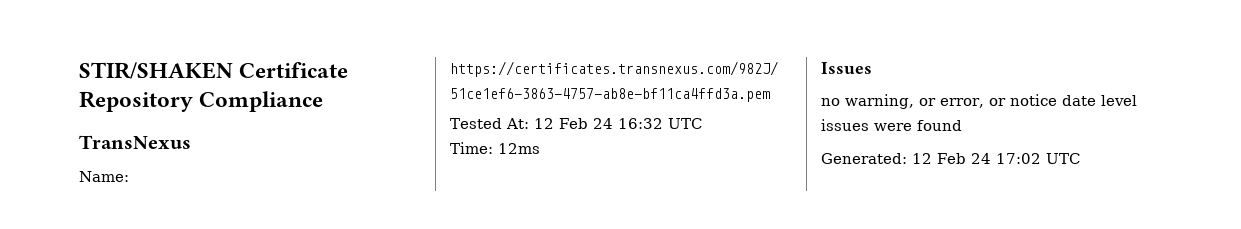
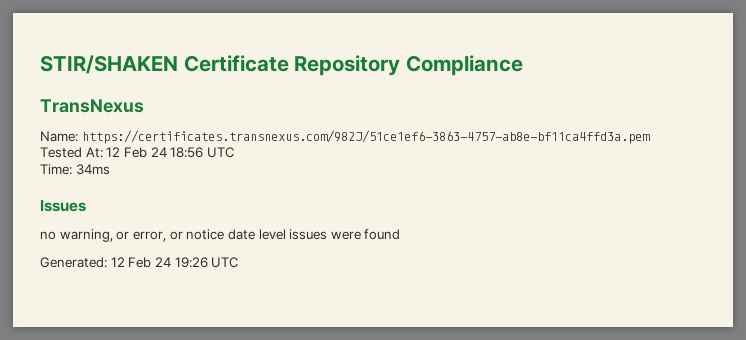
- Tested At: 12 Feb 24 16:32 UTC
+ Tested At: 12 Feb 24 18:56 UTC
- Time: 12ms
+ Time: 34ms
- Generated: 12 Feb 24 17:02 UTC
+ Generated: 12 Feb 24 19:26 UTC

